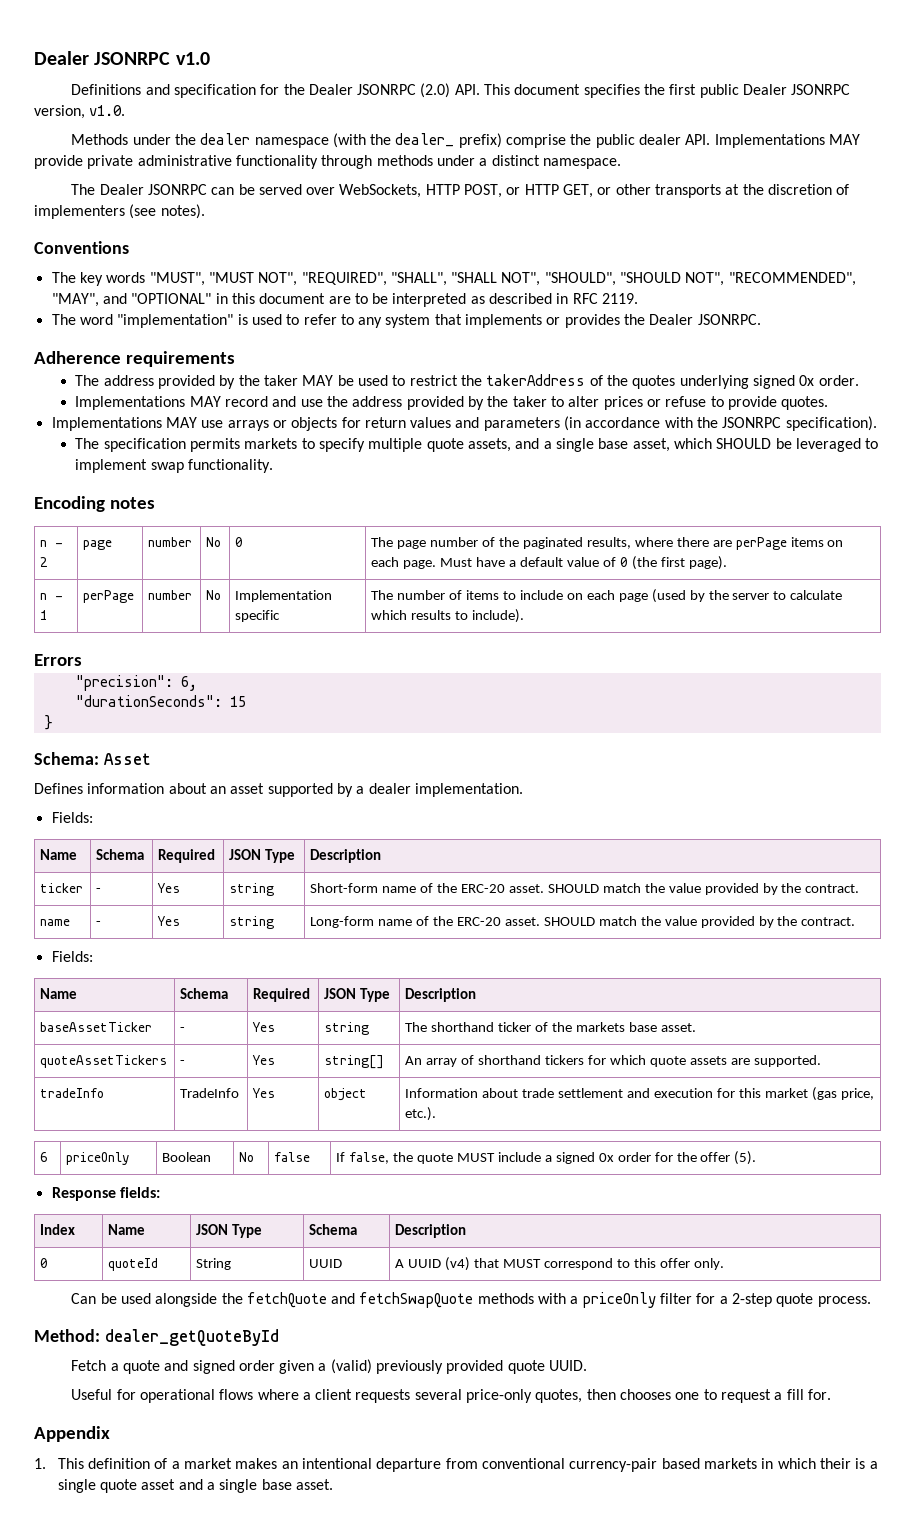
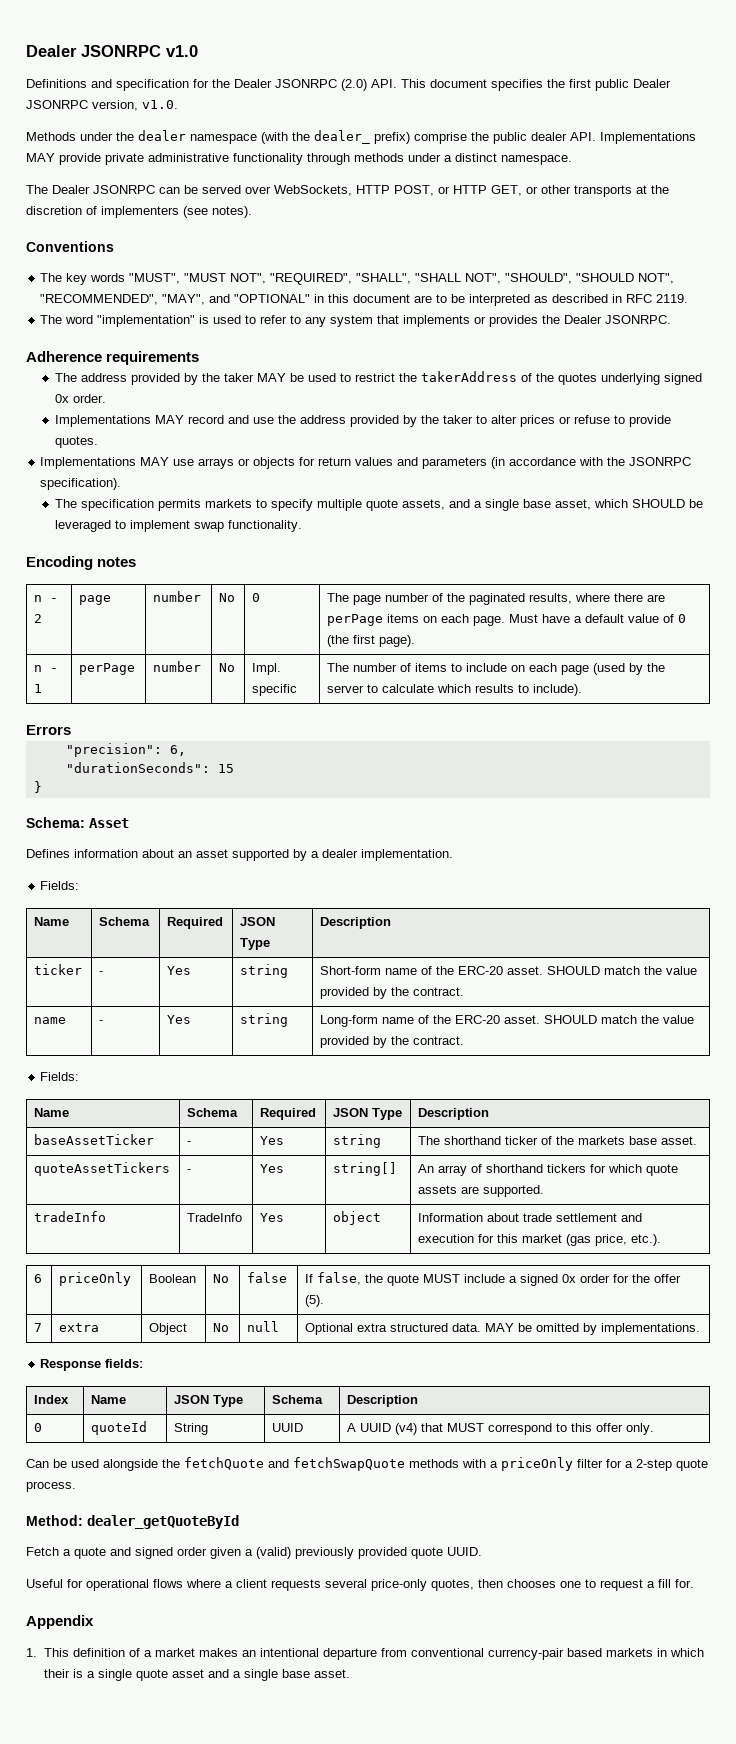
- n - 1 | perPage | number | No | Implementation specific | The number of items to include on each page (used by the server to calculate which results to include).
+ n - 1 | perPage | number | No | Impl. specific | The number of items to include on each page (used by the server to calculate which results to include).
+ 7 | extra | Object | No | null | Optional extra structured data. MAY be omitted by implementations.

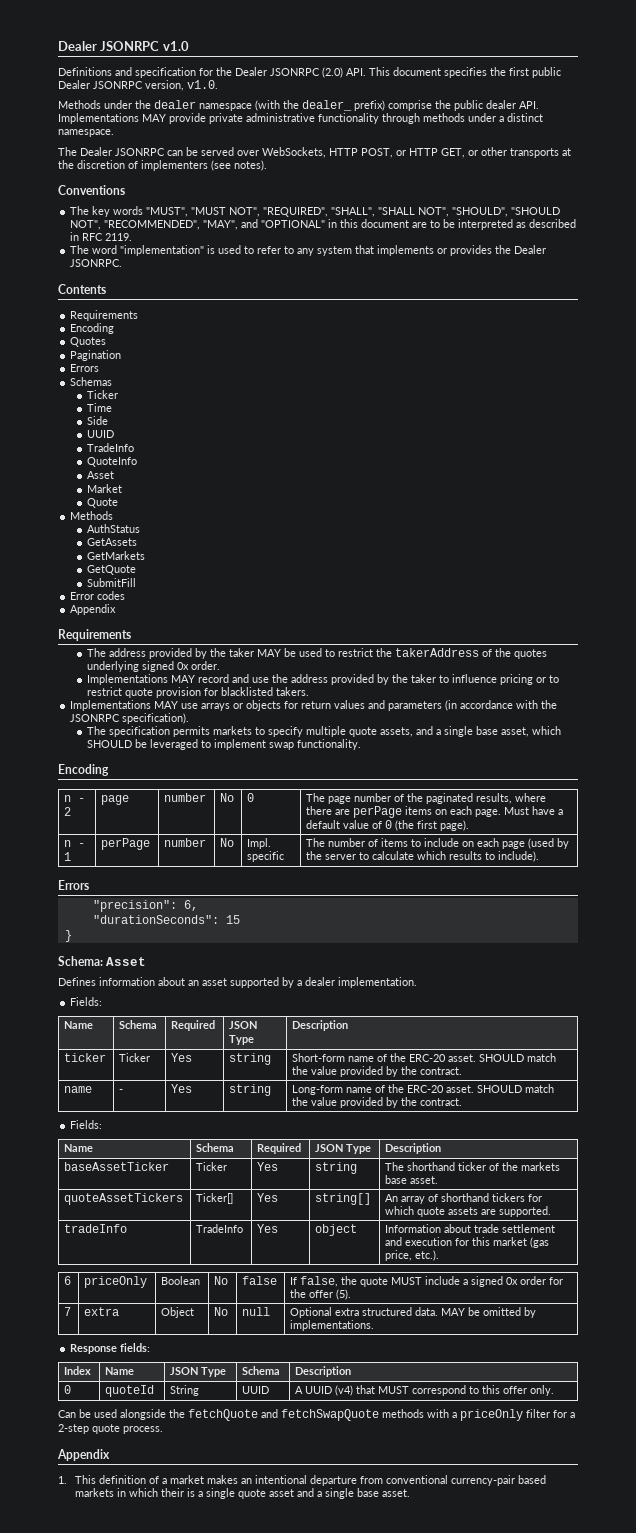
- Adherence requirements
+ Contents
+ Requirements
+ Encoding
+ Quotes
+ Pagination
+ Errors
+ Schemas
+ Ticker
+ Time
+ Side
+ UUID
+ TradeInfo
+ QuoteInfo
+ Asset
+ Market
+ Quote
+ Methods
+ AuthStatus
+ GetAssets
+ GetMarkets
+ GetQuote
+ SubmitFill
+ Error codes
+ Appendix
+ Requirements
- Implementations MAY record and use the address provided by the taker to alter prices or refuse to provide quotes.
+ Implementations MAY record and use the address provided by the taker to influence pricing or to restrict quote provision for blacklisted takers.
  The specification permits markets to specify multiple quote assets, and a single base asset, which SHOULD be leveraged to implement swap functionality.
- Encoding notes
+ Encoding
- ticker | - | Yes | string | Short-form name of the ERC-20 asset. SHOULD match the value provided by the contract.
+ ticker | Ticker | Yes | string | Short-form name of the ERC-20 asset. SHOULD match the value provided by the contract.
- baseAssetTicker | - | Yes | string | The shorthand ticker of the markets base asset.
+ baseAssetTicker | Ticker | Yes | string | The shorthand ticker of the markets base asset.
- quoteAssetTickers | - | Yes | string[] | An array of shorthand tickers for which quote assets are supported.
+ quoteAssetTickers | Ticker[] | Yes | string[] | An array of shorthand tickers for which quote assets are supported.
- Method: dealer_getQuoteById
- Fetch a quote and signed order given a (valid) previously provided quote UUID.
- Useful for operational flows where a client requests several price-only quotes, then chooses one to request a fill for.

